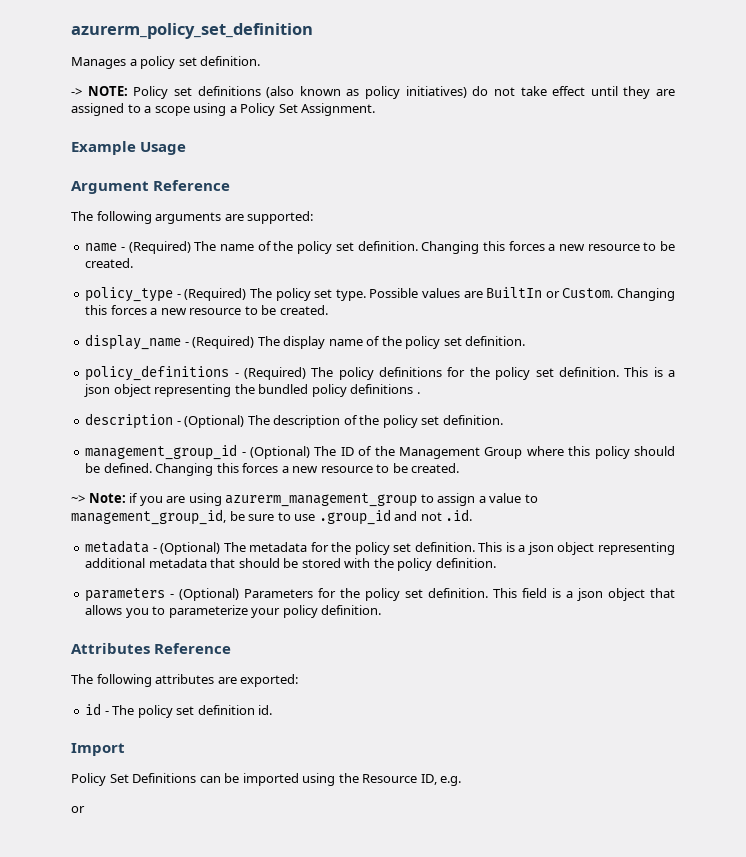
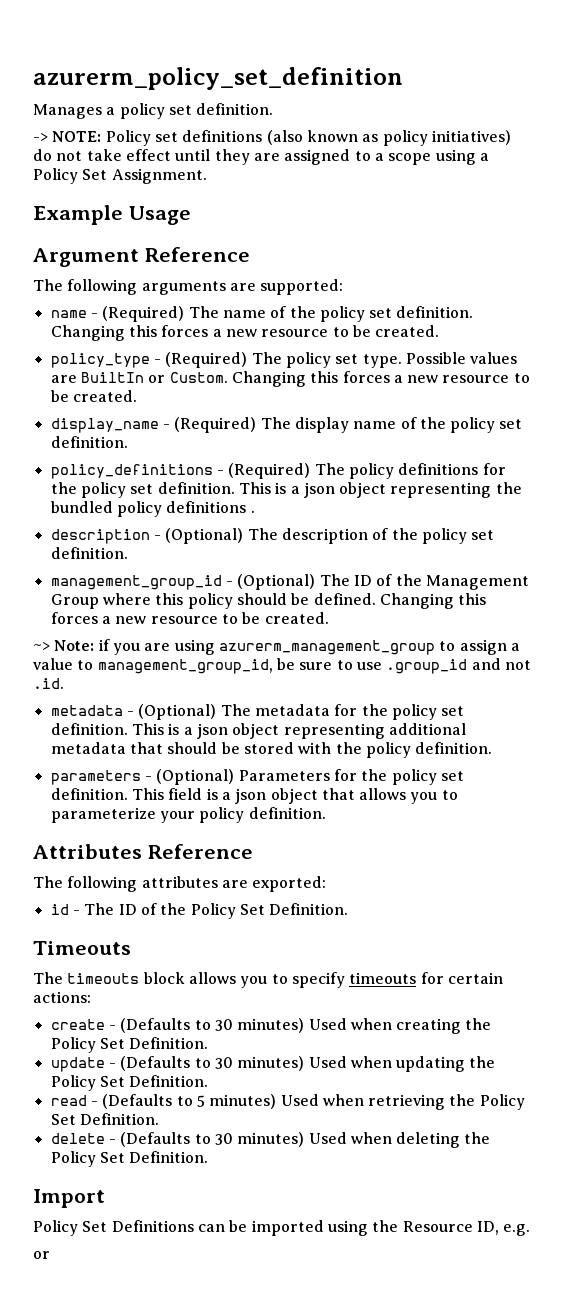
- id - The policy set definition id.
+ id - The ID of the Policy Set Definition.
+ Timeouts
+ The timeouts block allows you to specify timeouts for certain actions:
+ create - (Defaults to 30 minutes) Used when creating the Policy Set Definition.
+ update - (Defaults to 30 minutes) Used when updating the Policy Set Definition.
+ read - (Defaults to 5 minutes) Used when retrieving the Policy Set Definition.
+ delete - (Defaults to 30 minutes) Used when deleting the Policy Set Definition.

